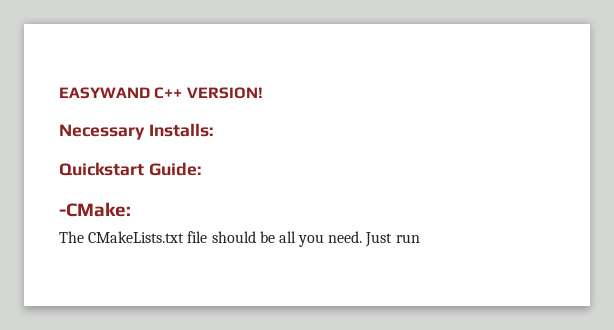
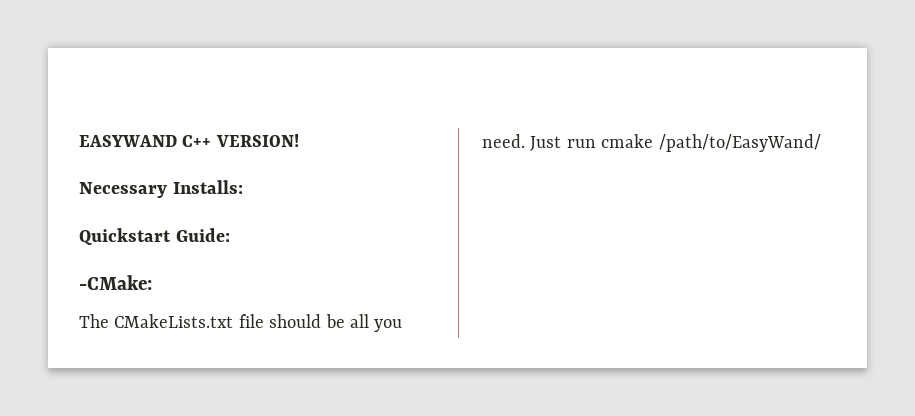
- Just run
+ Just run cmake /path/to/EasyWand/

